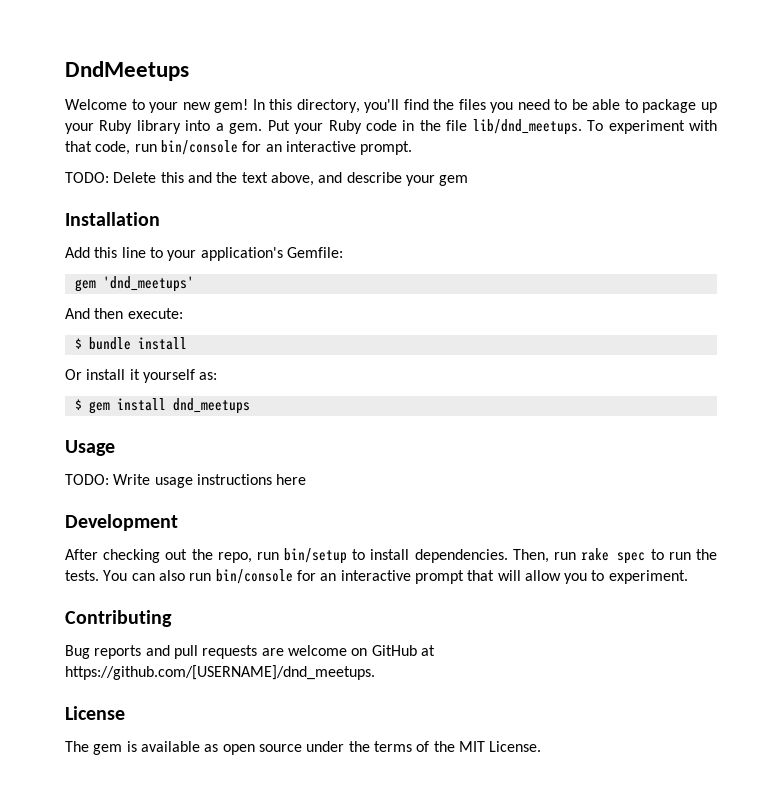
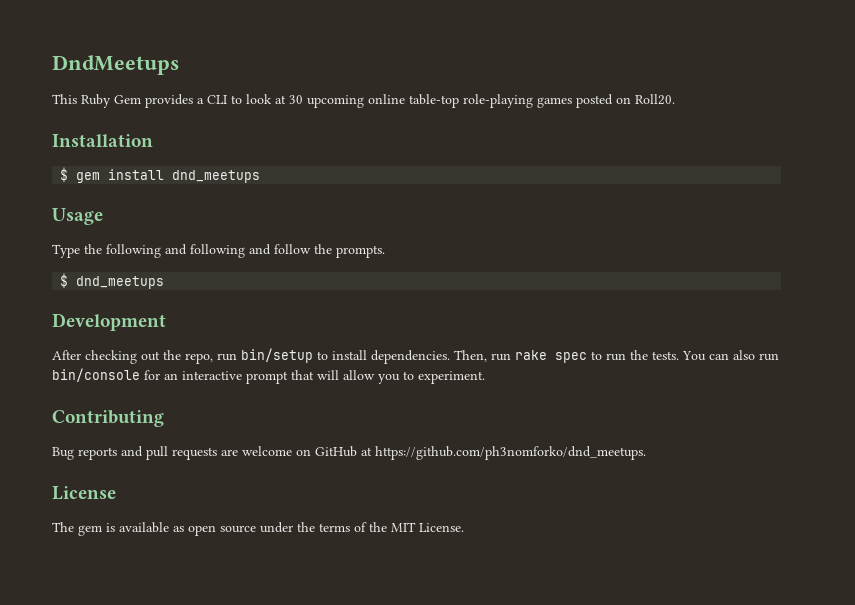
- Welcome to your new gem! In this directory, you'll find the files you need to be able to package up your Ruby library into a gem. Put your Ruby code in the file lib/dnd_meetups. To experiment with that code, run bin/console for an interactive prompt.
- TODO: Delete this and the text above, and describe your gem
+ This Ruby Gem provides a CLI to look at 30 upcoming online table-top role-playing games posted on Roll20.
  Installation
- Add this line to your application's Gemfile:
- gem 'dnd_meetups'
- And then execute:
- $ bundle install
- Or install it yourself as:
- TODO: Write usage instructions here
+ Type the following and following and follow the prompts.
+ $ dnd_meetups
- Bug reports and pull requests are welcome on GitHub at https://github.com/[USERNAME]/dnd_meetups.
+ Bug reports and pull requests are welcome on GitHub at https://github.com/ph3nomforko/dnd_meetups.

